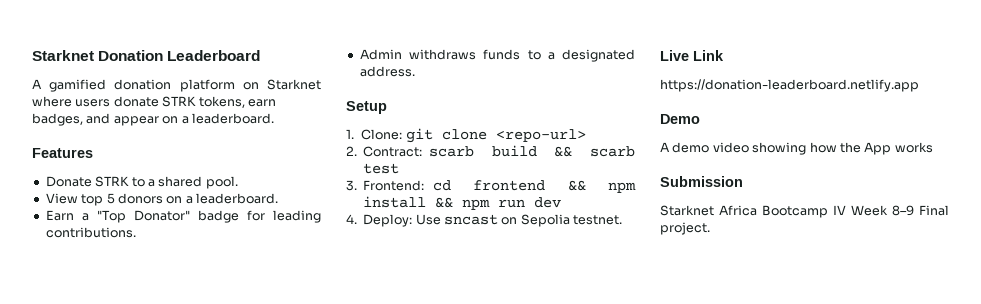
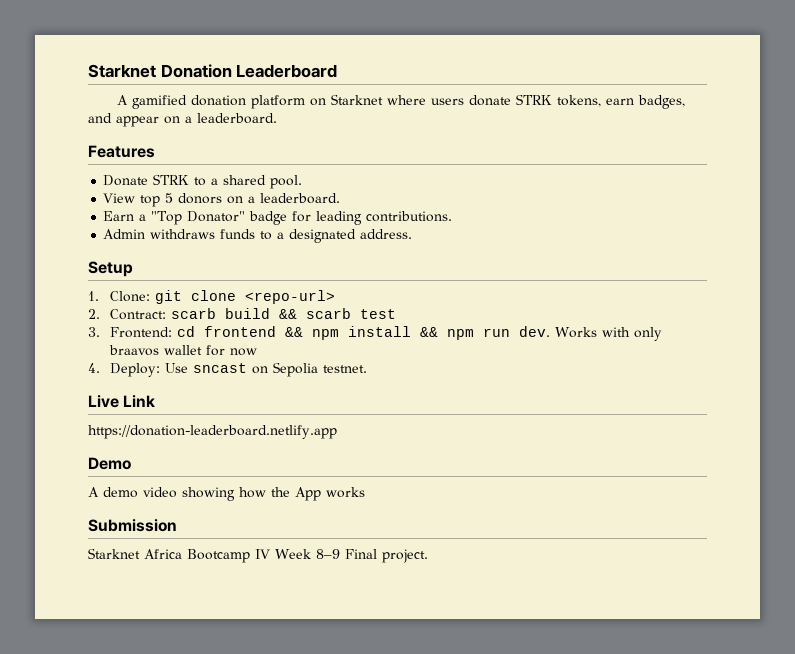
- 3. Frontend: cd frontend && npm install && npm run dev
+ 3. Frontend: cd frontend && npm install && npm run dev. Works with only braavos wallet for now

